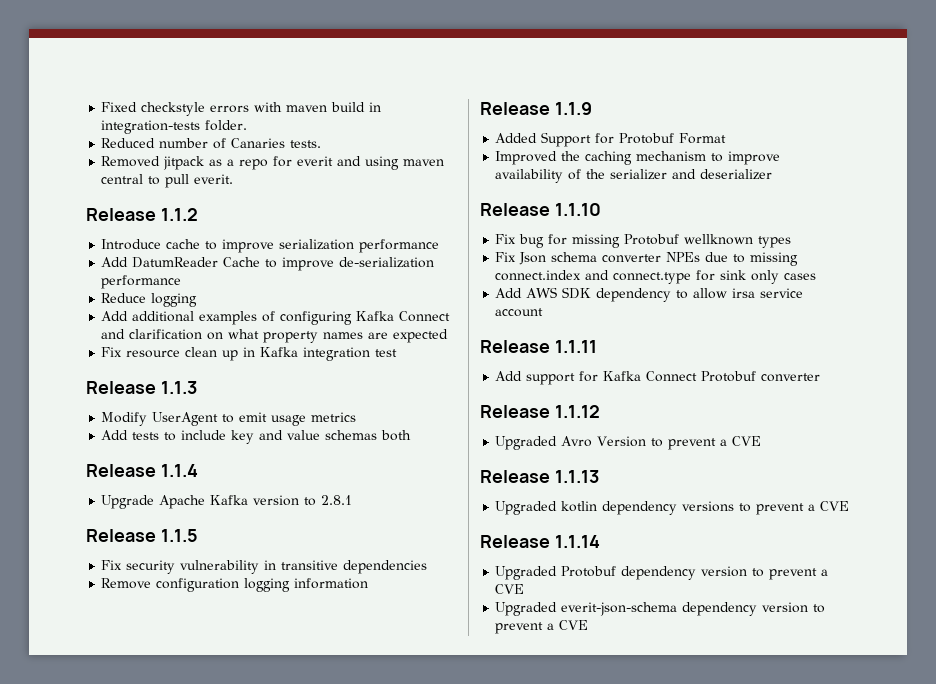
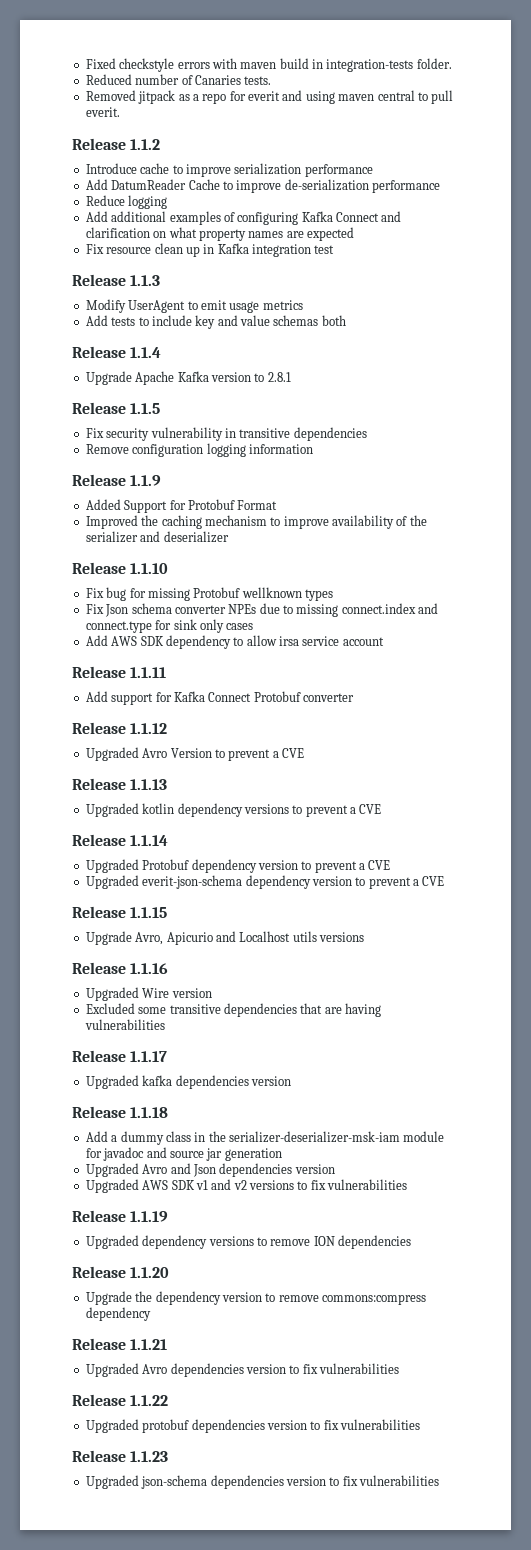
+ Release 1.1.15
+ Upgrade Avro, Apicurio and Localhost utils versions
+ Release 1.1.16
+ Upgraded Wire version
+ Excluded some transitive dependencies that are having vulnerabilities
+ Release 1.1.17
+ Upgraded kafka dependencies version
+ Release 1.1.18
+ Add a dummy class in the serializer-deserializer-msk-iam module for javadoc and source jar generation
+ Upgraded Avro and Json dependencies version
+ Upgraded AWS SDK v1 and v2 versions to fix vulnerabilities
+ Release 1.1.19
+ Upgraded dependency versions to remove ION dependencies
+ Release 1.1.20
+ Upgrade the dependency version to remove commons:compress dependency
+ Release 1.1.21
+ Upgraded Avro dependencies version to fix vulnerabilities
+ Release 1.1.22
+ Upgraded protobuf dependencies version to fix vulnerabilities
+ Release 1.1.23
+ Upgraded json-schema dependencies version to fix vulnerabilities

